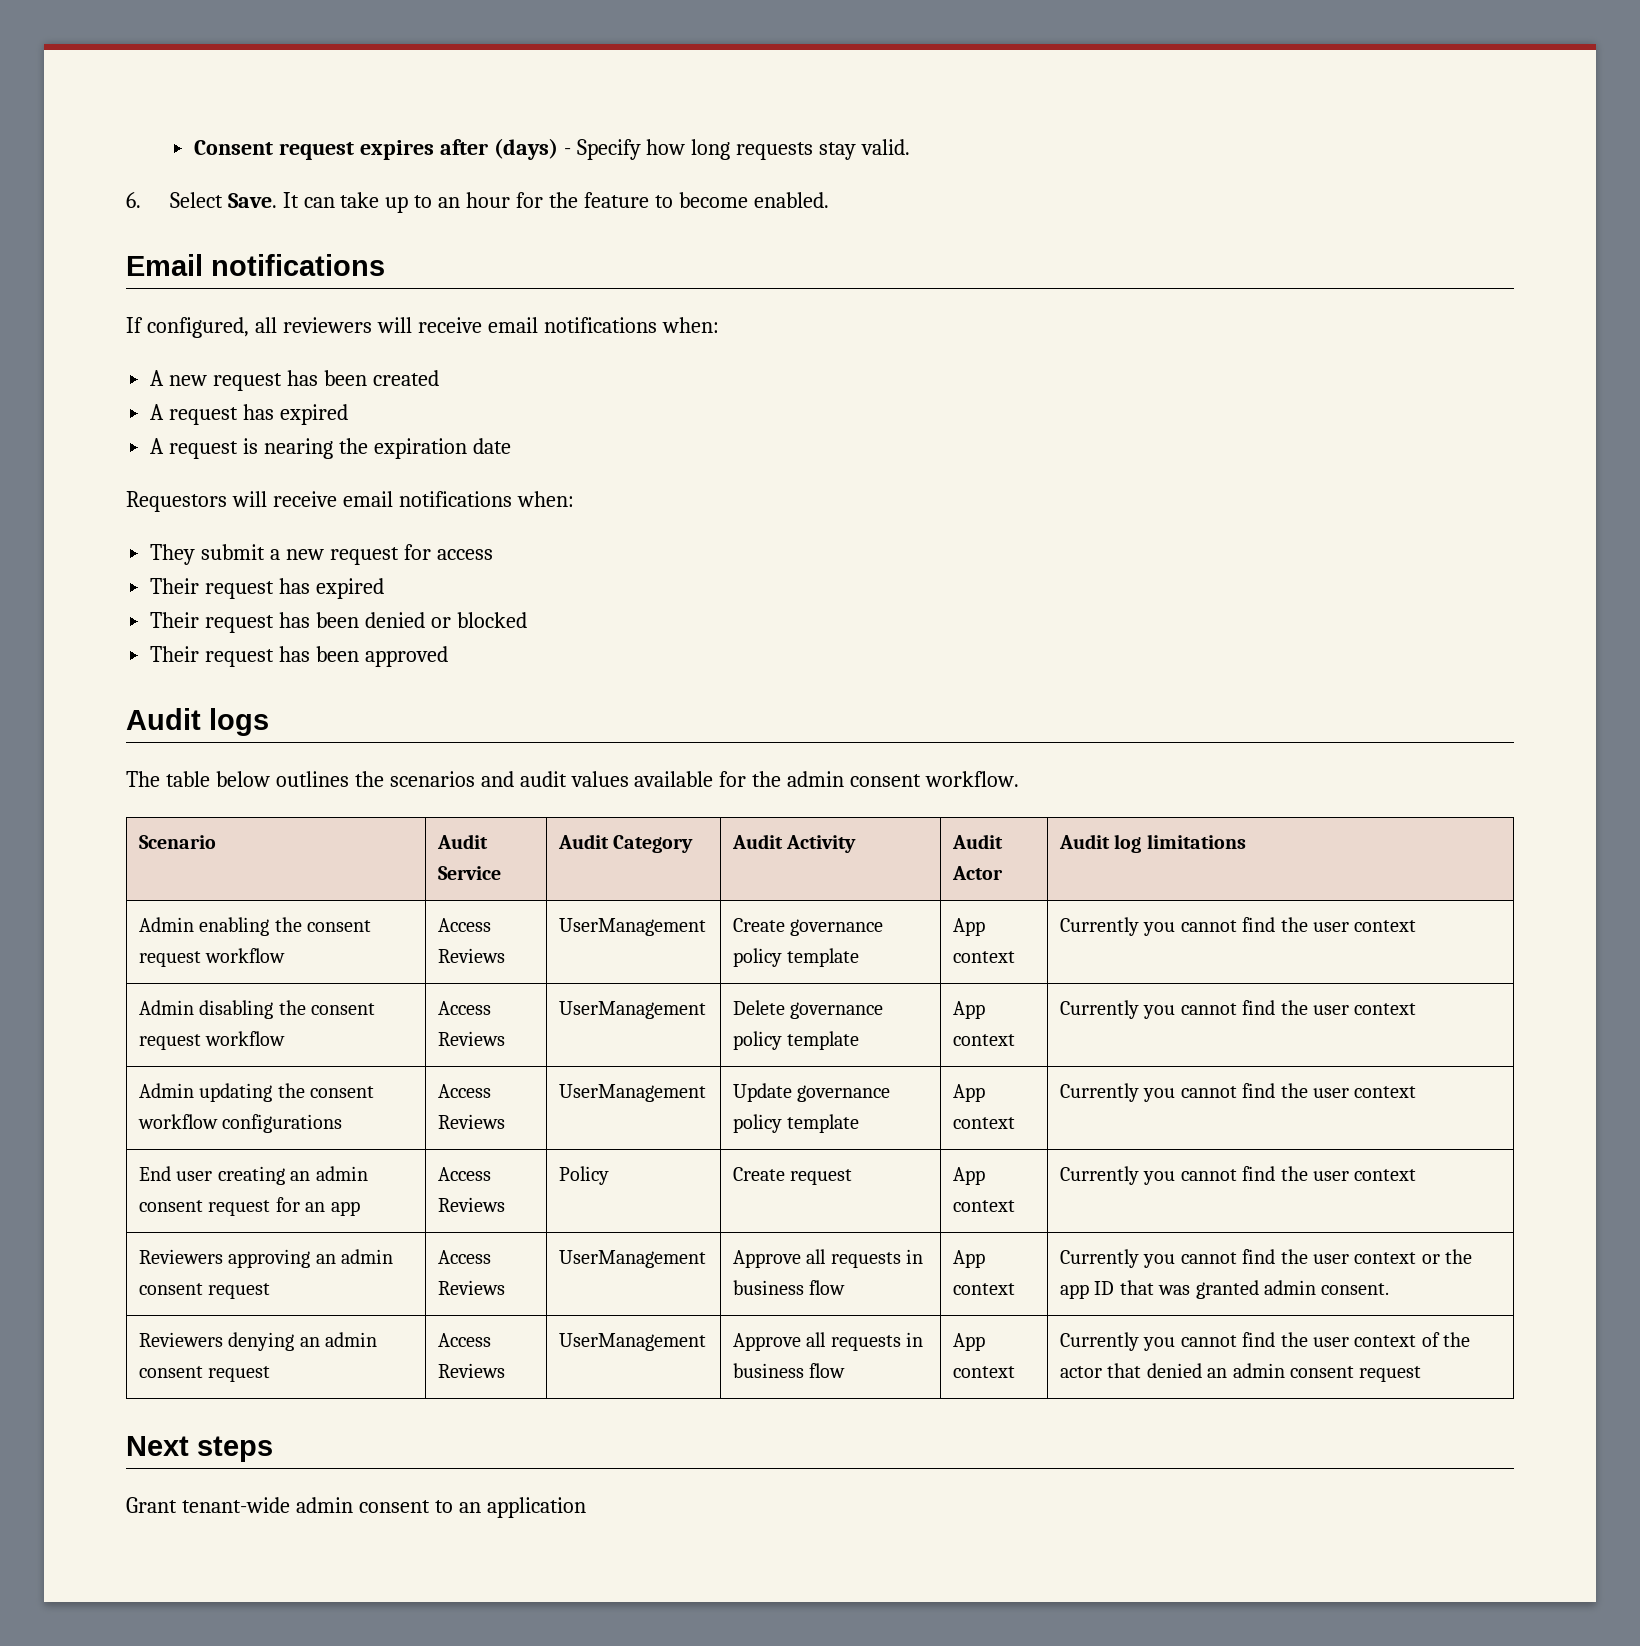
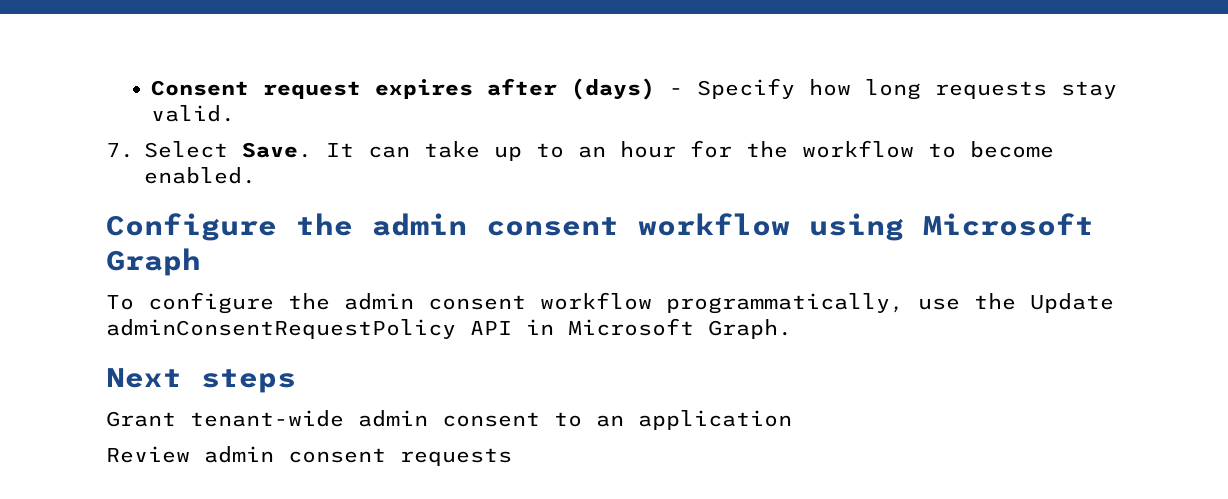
- 6. Select Save.
+ 7. Select Save.
- It can take up to an hour for the feature to become enabled.
+ It can take up to an hour for the workflow to become enabled.
- Email notifications
- If configured, all reviewers will receive email notifications when:
- A new request has been created
- A request has expired
- A request is nearing the expiration date
- Requestors will receive email notifications when:
- They submit a new request for access
- Their request has expired
- Their request has been denied or blocked
- Their request has been approved
- Audit logs
- The table below outlines the scenarios and audit values available for the admin consent workflow.
- Scenario | Audit Service | Audit Category | Audit Activity | Audit Actor | Audit log limitations
- Admin enabling the consent request workflow | Access Reviews | UserManagement | Create governance policy template | App context | Currently you cannot find the user context
- Admin disabling the consent request workflow | Access Reviews | UserManagement | Delete governance policy template | App context | Currently you cannot find the user context
- Admin updating the consent workflow configurations | Access Reviews | UserManagement | Update governance policy template | App context | Currently you cannot find the user context
- End user creating an admin consent request for an app | Access Reviews | Policy | Create request | App context | Currently you cannot find the user context
- Reviewers approving an admin consent request | Access Reviews | UserManagement | Approve all requests in business flow | App context | Currently you cannot find the user context or the app ID that was granted admin consent.
- Reviewers denying an admin consent request | Access Reviews | UserManagement | Approve all requests in business flow | App context | Currently you cannot find the user context of the actor that denied an admin consent request
+ Configure the admin consent workflow using Microsoft Graph
+ To configure the admin consent workflow programmatically, use the Update adminConsentRequestPolicy API in Microsoft Graph.
+ Review admin consent requests

